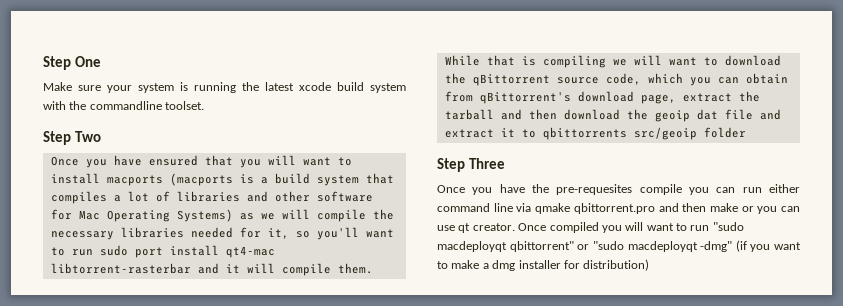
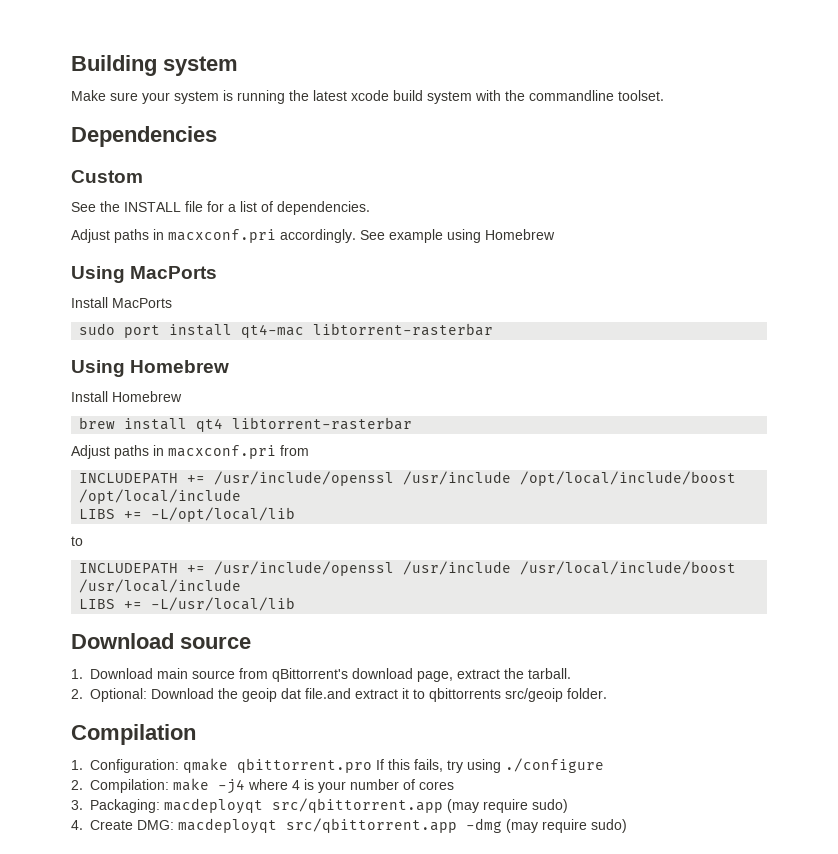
- Step One
+ Building system
- Step Two
- Once you have ensured that you will want to install macports (macports is a build system that compiles a lot of libraries and other software for Mac Operating Systems) as we will compile the necessary libraries needed for it, so you'll want to run sudo port install qt4-mac libtorrent-rasterbar and it will compile them. While that is compiling we will want to download the qBittorrent source code, which you can obtain from qBittorrent's download page, extract the tarball and then download the geoip dat file and extract it to qbittorrents src/geoip folder
- Step Three
- Once you have the pre-requesites compile you can run either command line via qmake qbittorrent.pro and then make or you can use qt creator. Once compiled you will want to run "sudo macdeployqt qbittorrent" or "sudo macdeployqt -dmg" (if you want to make a dmg installer for distribution)
+ Dependencies
+ Custom
+ See the INSTALL file for a list of dependencies.
+ Adjust paths in macxconf.pri accordingly. See example using Homebrew
+ Using MacPorts
+ Install MacPorts
+ sudo port install qt4-mac libtorrent-rasterbar
+ Using Homebrew
+ Install Homebrew
+ brew install qt4 libtorrent-rasterbar
+ Adjust paths in macxconf.pri from
+ INCLUDEPATH += /usr/include/openssl /usr/include /opt/local/include/boost /opt/local/include
+ LIBS += -L/opt/local/lib
+ to
+ INCLUDEPATH += /usr/include/openssl /usr/include /usr/local/include/boost /usr/local/include
+ LIBS += -L/usr/local/lib
+ Download source
+ 1. Download main source from qBittorrent's download page, extract the tarball.
+ 2. Optional: Download the geoip dat file.and extract it to qbittorrents src/geoip folder.
+ Compilation
+ 1. Configuration: qmake qbittorrent.pro If this fails, try using ./configure
+ 2. Compilation: make -j4 where 4 is your number of cores
+ 3. Packaging: macdeployqt src/qbittorrent.app (may require sudo)
+ 4. Create DMG: macdeployqt src/qbittorrent.app -dmg (may require sudo)

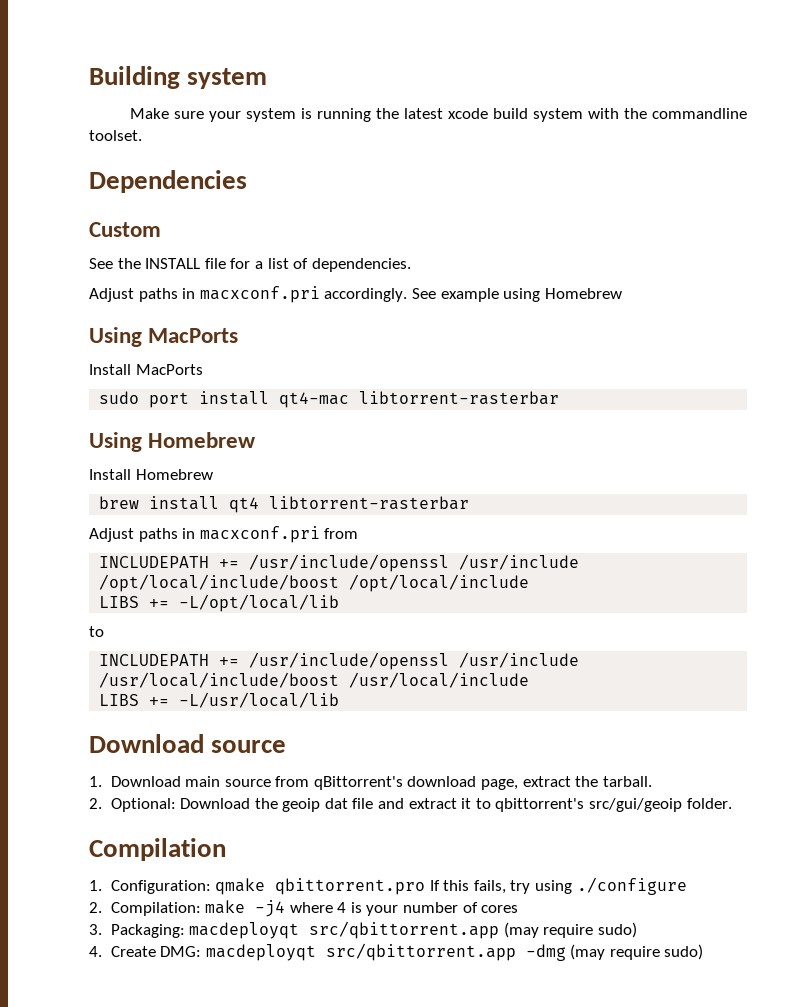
- 2. Optional: Download the geoip dat file.and extract it to qbittorrents src/geoip folder.
+ 2. Optional: Download the geoip dat file and extract it to qbittorrent's src/gui/geoip folder.

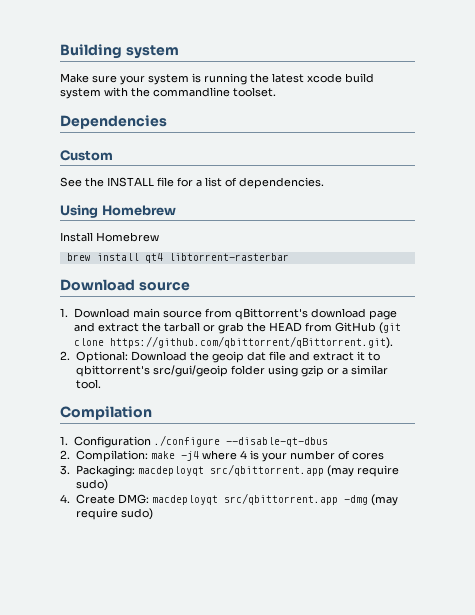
- Adjust paths in macxconf.pri accordingly. See example using Homebrew
- Using MacPorts
- Install MacPorts
- sudo port install qt4-mac libtorrent-rasterbar
- Adjust paths in macxconf.pri from
- INCLUDEPATH += /usr/include/openssl /usr/include /opt/local/include/boost /opt/local/include
- LIBS += -L/opt/local/lib
- to
- INCLUDEPATH += /usr/include/openssl /usr/include /usr/local/include/boost /usr/local/include
- LIBS += -L/usr/local/lib
- 1. Download main source from qBittorrent's download page, extract the tarball.
+ 1. Download main source from qBittorrent's download page and extract the tarball or grab the HEAD from GitHub (git clone https://github.com/qbittorrent/qBittorrent.git).
- 2. Optional: Download the geoip dat file and extract it to qbittorrent's src/gui/geoip folder.
+ 2. Optional: Download the geoip dat file and extract it to qbittorrent's src/gui/geoip folder using gzip or a similar tool.
  Compilation
- 1. Configuration: qmake qbittorrent.pro If this fails, try using ./configure
+ 1. Configuration ./configure --disable-qt-dbus

